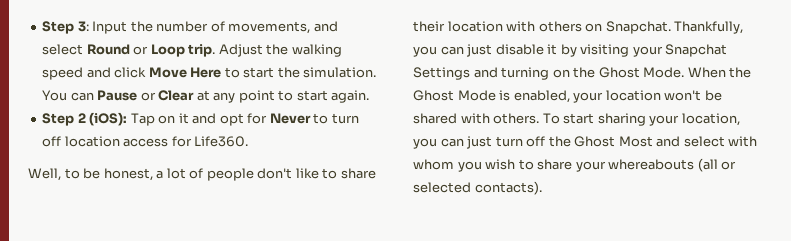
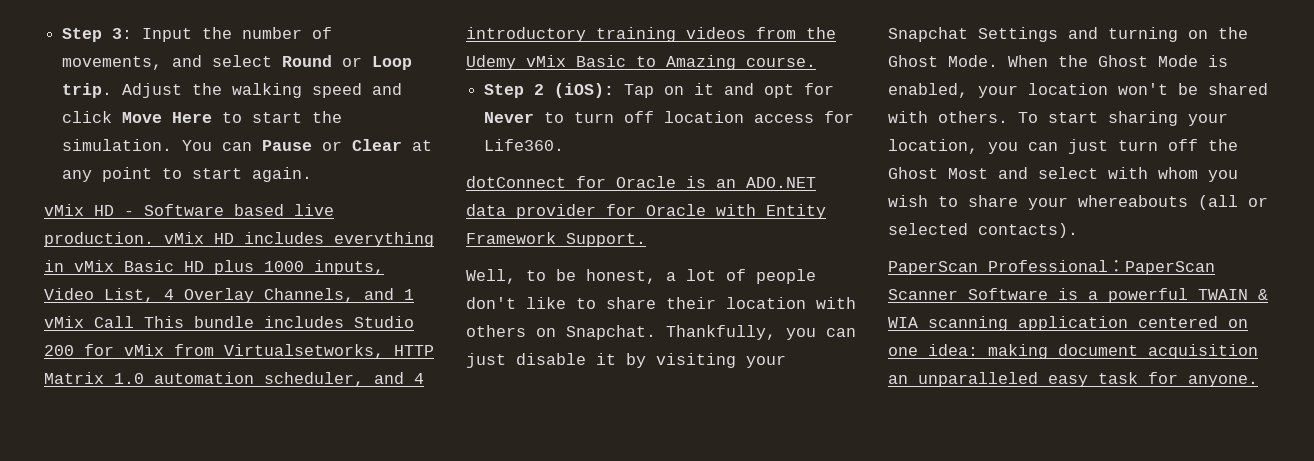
+ vMix HD - Software based live production. vMix HD includes everything in vMix Basic HD plus 1000 inputs, Video List, 4 Overlay Channels, and 1 vMix Call This bundle includes Studio 200 for vMix from Virtualsetworks, HTTP Matrix 1.0 automation scheduler, and 4 introductory training videos from the Udemy vMix Basic to Amazing course.
+ dotConnect for Oracle is an ADO.NET data provider for Oracle with Entity Framework Support.
+ PaperScan Professional：PaperScan Scanner Software is a powerful TWAIN & WIA scanning application centered on one idea: making document acquisition an unparalleled easy task for anyone.

